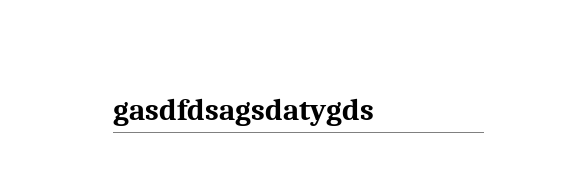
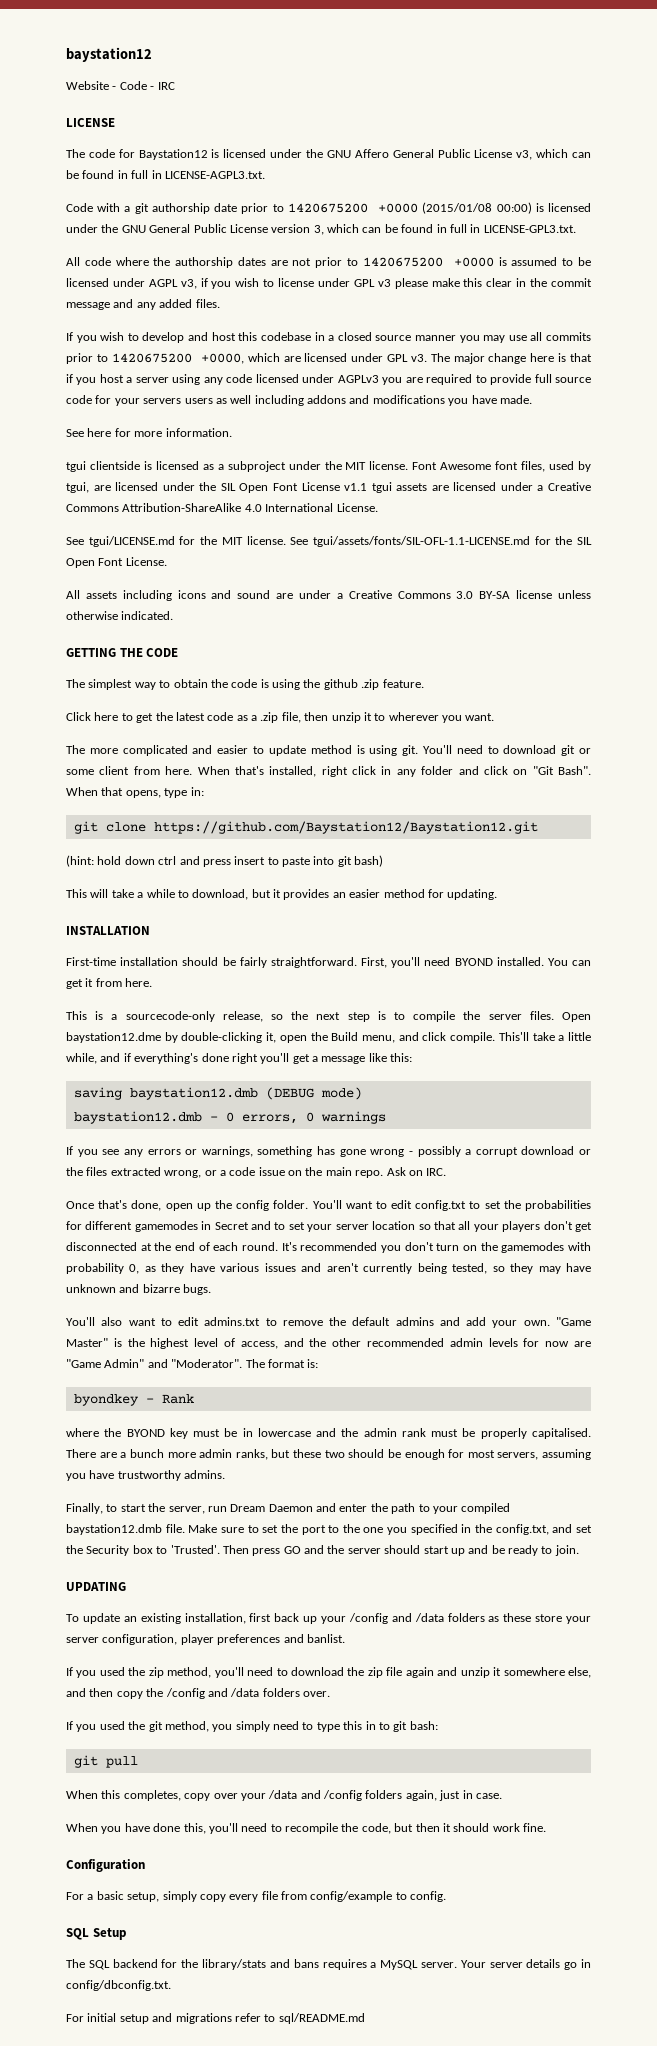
- gasdfdsagsdatygds
+ baystation12
+ Website - Code - IRC
+ LICENSE
+ The code for Baystation12 is licensed under the GNU Affero General Public License v3, which can be found in full in LICENSE-AGPL3.txt.
+ Code with a git authorship date prior to 1420675200 +0000 (2015/01/08 00:00) is licensed under the GNU General Public License version 3, which can be found in full in LICENSE-GPL3.txt.
+ All code where the authorship dates are not prior to 1420675200 +0000 is assumed to be licensed under AGPL v3, if you wish to license under GPL v3 please make this clear in the commit message and any added files.
+ If you wish to develop and host this codebase in a closed source manner you may use all commits prior to 1420675200 +0000, which are licensed under GPL v3. The major change here is that if you host a server using any code licensed under AGPLv3 you are required to provide full source code for your servers users as well including addons and modifications you have made.
+ See here for more information.
+ tgui clientside is licensed as a subproject under the MIT license. Font Awesome font files, used by tgui, are licensed under the SIL Open Font License v1.1 tgui assets are licensed under a Creative Commons Attribution-ShareAlike 4.0 International License.
+ See tgui/LICENSE.md for the MIT license. See tgui/assets/fonts/SIL-OFL-1.1-LICENSE.md for the SIL Open Font License.
+ All assets including icons and sound are under a Creative Commons 3.0 BY-SA license unless otherwise indicated.
+ GETTING THE CODE
+ The simplest way to obtain the code is using the github .zip feature.
+ Click here to get the latest code as a .zip file, then unzip it to wherever you want.
+ The more complicated and easier to update method is using git. You'll need to download git or some client from here. When that's installed, right click in any folder and click on "Git Bash". When that opens, type in:
+ git clone https://github.com/Baystation12/Baystation12.git
+ (hint: hold down ctrl and press insert to paste into git bash)
+ This will take a while to download, but it provides an easier method for updating.
+ INSTALLATION
+ First-time installation should be fairly straightforward. First, you'll need BYOND installed. You can get it from here.
+ This is a sourcecode-only release, so the next step is to compile the server files. Open baystation12.dme by double-clicking it, open the Build menu, and click compile. This'll take a little while, and if everything's done right you'll get a message like this:
+ saving baystation12.dmb (DEBUG mode)
+ baystation12.dmb - 0 errors, 0 warnings
+ If you see any errors or warnings, something has gone wrong - possibly a corrupt download or the files extracted wrong, or a code issue on the main repo. Ask on IRC.
+ Once that's done, open up the config folder. You'll want to edit config.txt to set the probabilities for different gamemodes in Secret and to set your server location so that all your players don't get disconnected at the end of each round. It's recommended you don't turn on the gamemodes with probability 0, as they have various issues and aren't currently being tested, so they may have unknown and bizarre bugs.
+ You'll also want to edit admins.txt to remove the default admins and add your own. "Game Master" is the highest level of access, and the other recommended admin levels for now are "Game Admin" and "Moderator". The format is:
+ byondkey - Rank
+ where the BYOND key must be in lowercase and the admin rank must be properly capitalised. There are a bunch more admin ranks, but these two should be enough for most servers, assuming you have trustworthy admins.
+ Finally, to start the server, run Dream Daemon and enter the path to your compiled baystation12.dmb file. Make sure to set the port to the one you specified in the config.txt, and set the Security box to 'Trusted'. Then press GO and the server should start up and be ready to join.
+ UPDATING
+ To update an existing installation, first back up your /config and /data folders as these store your server configuration, player preferences and banlist.
+ If you used the zip method, you'll need to download the zip file again and unzip it somewhere else, and then copy the /config and /data folders over.
+ If you used the git method, you simply need to type this in to git bash:
+ git pull
+ When this completes, copy over your /data and /config folders again, just in case.
+ When you have done this, you'll need to recompile the code, but then it should work fine.
+ Configuration
+ For a basic setup, simply copy every file from config/example to config.
+ SQL Setup
+ The SQL backend for the library/stats and bans requires a MySQL server. Your server details go in config/dbconfig.txt.
+ For initial setup and migrations refer to sql/README.md

